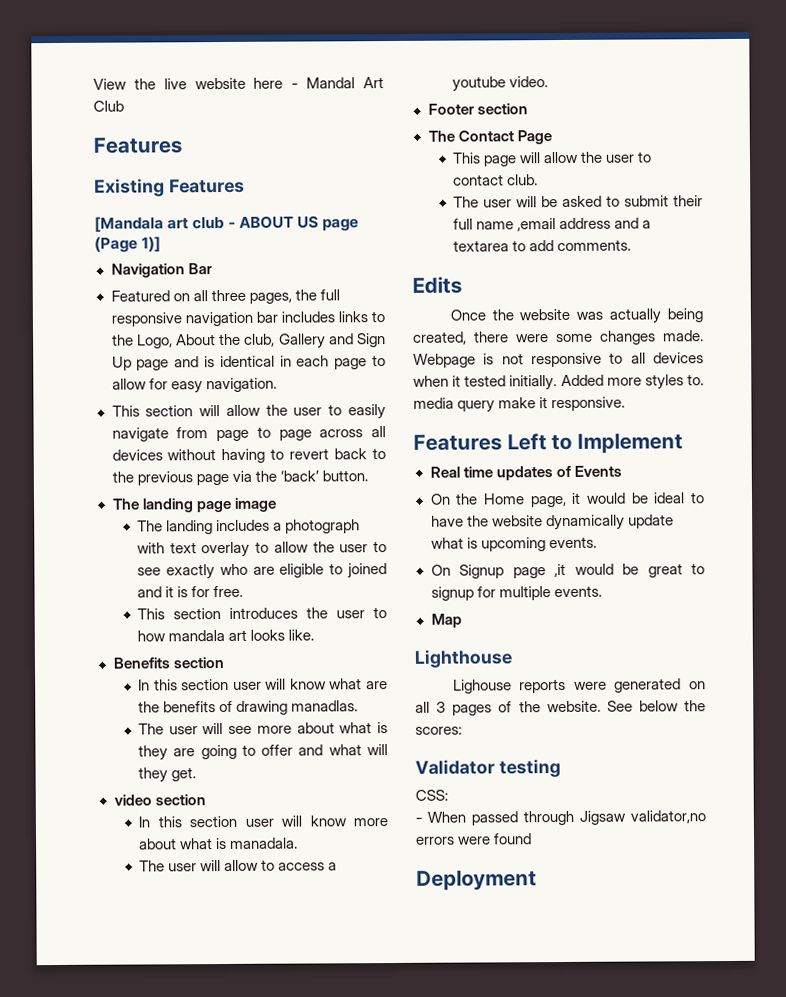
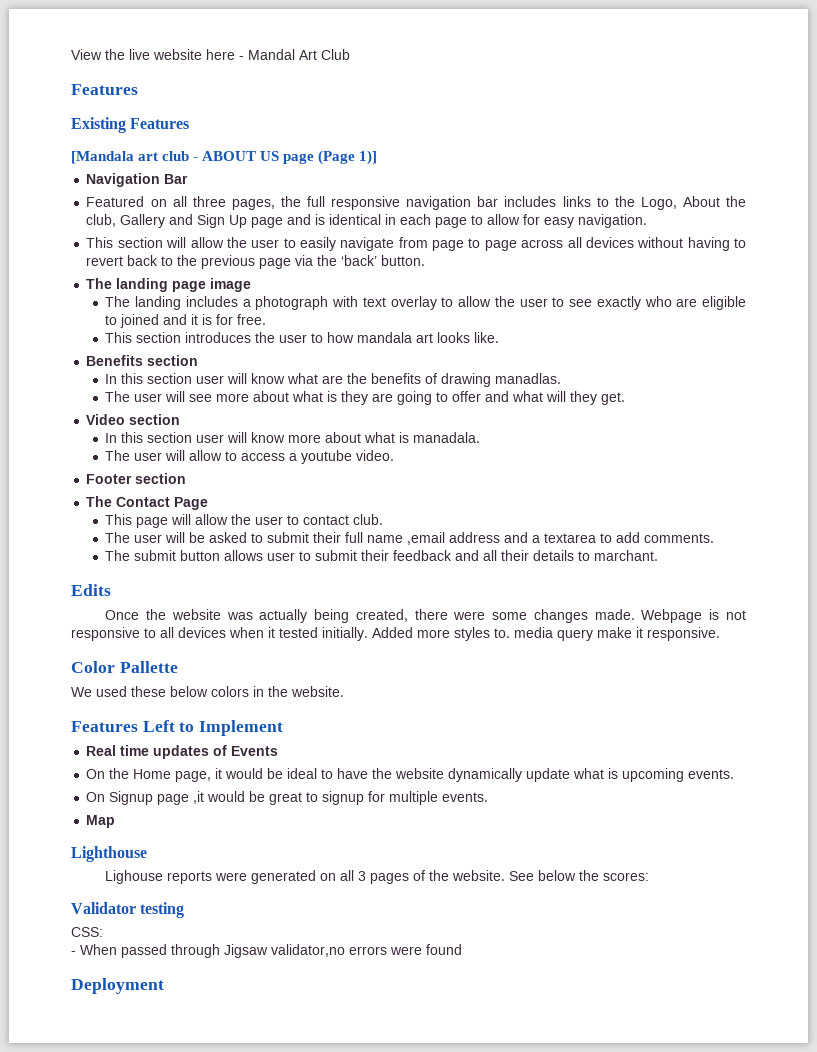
- video section
+ Video section
+ The submit button allows user to submit their feedback and all their details to marchant.
+ Color Pallette
+ We used these below colors in the website.

